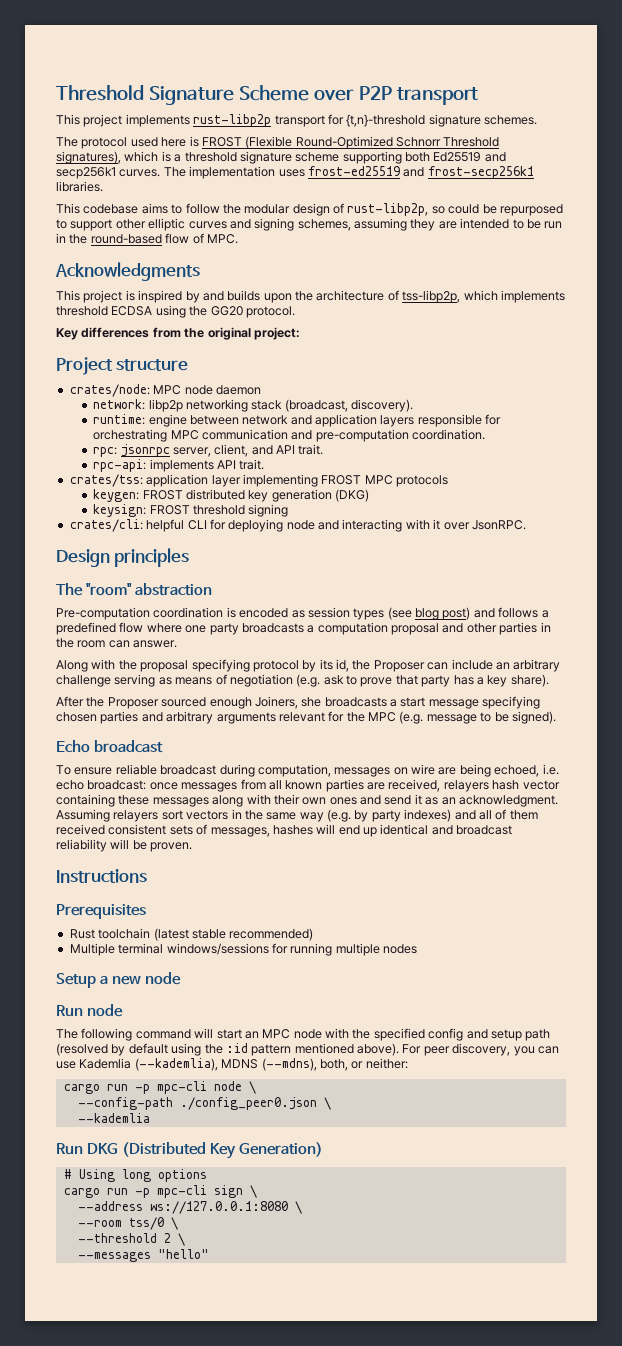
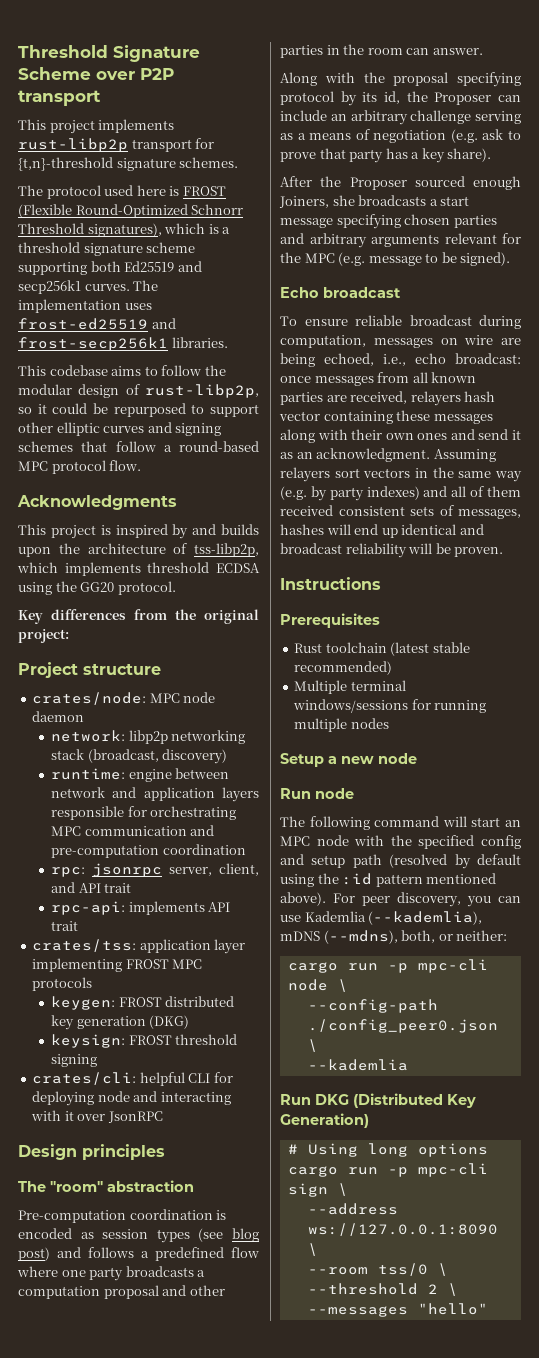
- This codebase aims to follow the modular design of rust-libp2p, so could be repurposed to support other elliptic curves and signing schemes, assuming they are intended to be run in the round-based flow of MPC.
+ This codebase aims to follow the modular design of rust-libp2p, so it could be repurposed to support other elliptic curves and signing schemes that follow a round-based MPC protocol flow.
- network: libp2p networking stack (broadcast, discovery).
+ network: libp2p networking stack (broadcast, discovery)
- runtime: engine between network and application layers responsible for orchestrating MPC communication and pre-computation coordination.
+ runtime: engine between network and application layers responsible for orchestrating MPC communication and pre-computation coordination
- rpc: jsonrpc server, client, and API trait.
+ rpc: jsonrpc server, client, and API trait
- rpc-api: implements API trait.
+ rpc-api: implements API trait
- crates/cli: helpful CLI for deploying node and interacting with it over JsonRPC.
+ crates/cli: helpful CLI for deploying node and interacting with it over JsonRPC
- Along with the proposal specifying protocol by its id, the Proposer can include an arbitrary challenge serving as means of negotiation (e.g. ask to prove that party has a key share).
+ Along with the proposal specifying protocol by its id, the Proposer can include an arbitrary challenge serving as a means of negotiation (e.g. ask to prove that party has a key share).
- To ensure reliable broadcast during computation, messages on wire are being echoed, i.e. echo broadcast: once messages from all known parties are received, relayers hash vector containing these messages along with their own ones and send it as an acknowledgment.
+ To ensure reliable broadcast during computation, messages on wire are being echoed, i.e., echo broadcast: once messages from all known parties are received, relayers hash vector containing these messages along with their own ones and send it as an acknowledgment.
- For peer discovery, you can use Kademlia (--kademlia), MDNS (--mdns), both, or neither:
+ For peer discovery, you can use Kademlia (--kademlia), mDNS (--mdns), both, or neither:
- --address ws://127.0.0.1:8080 \
+ --address ws://127.0.0.1:8090 \

